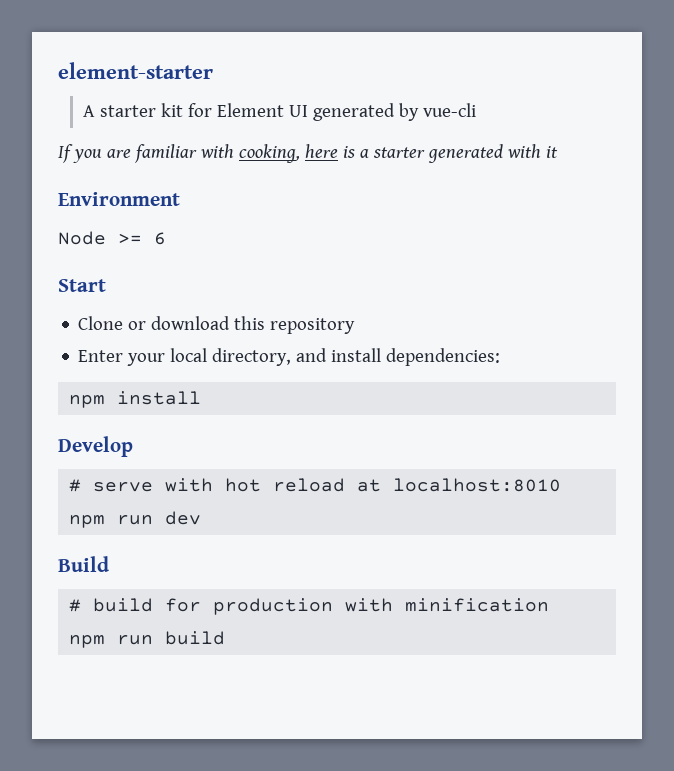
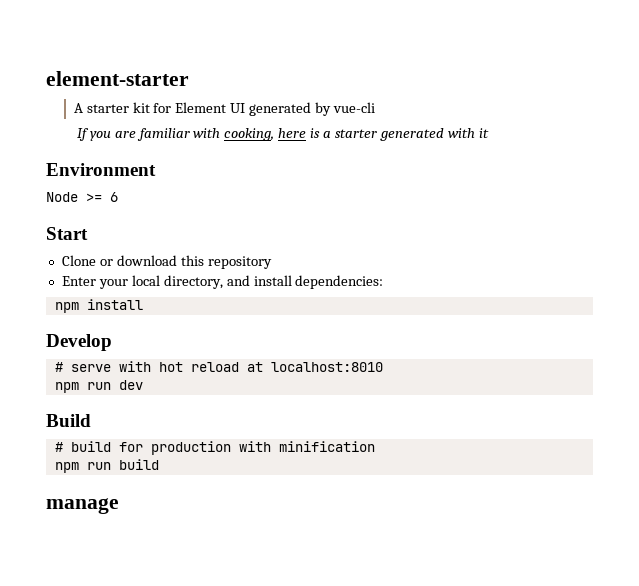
+ manage

